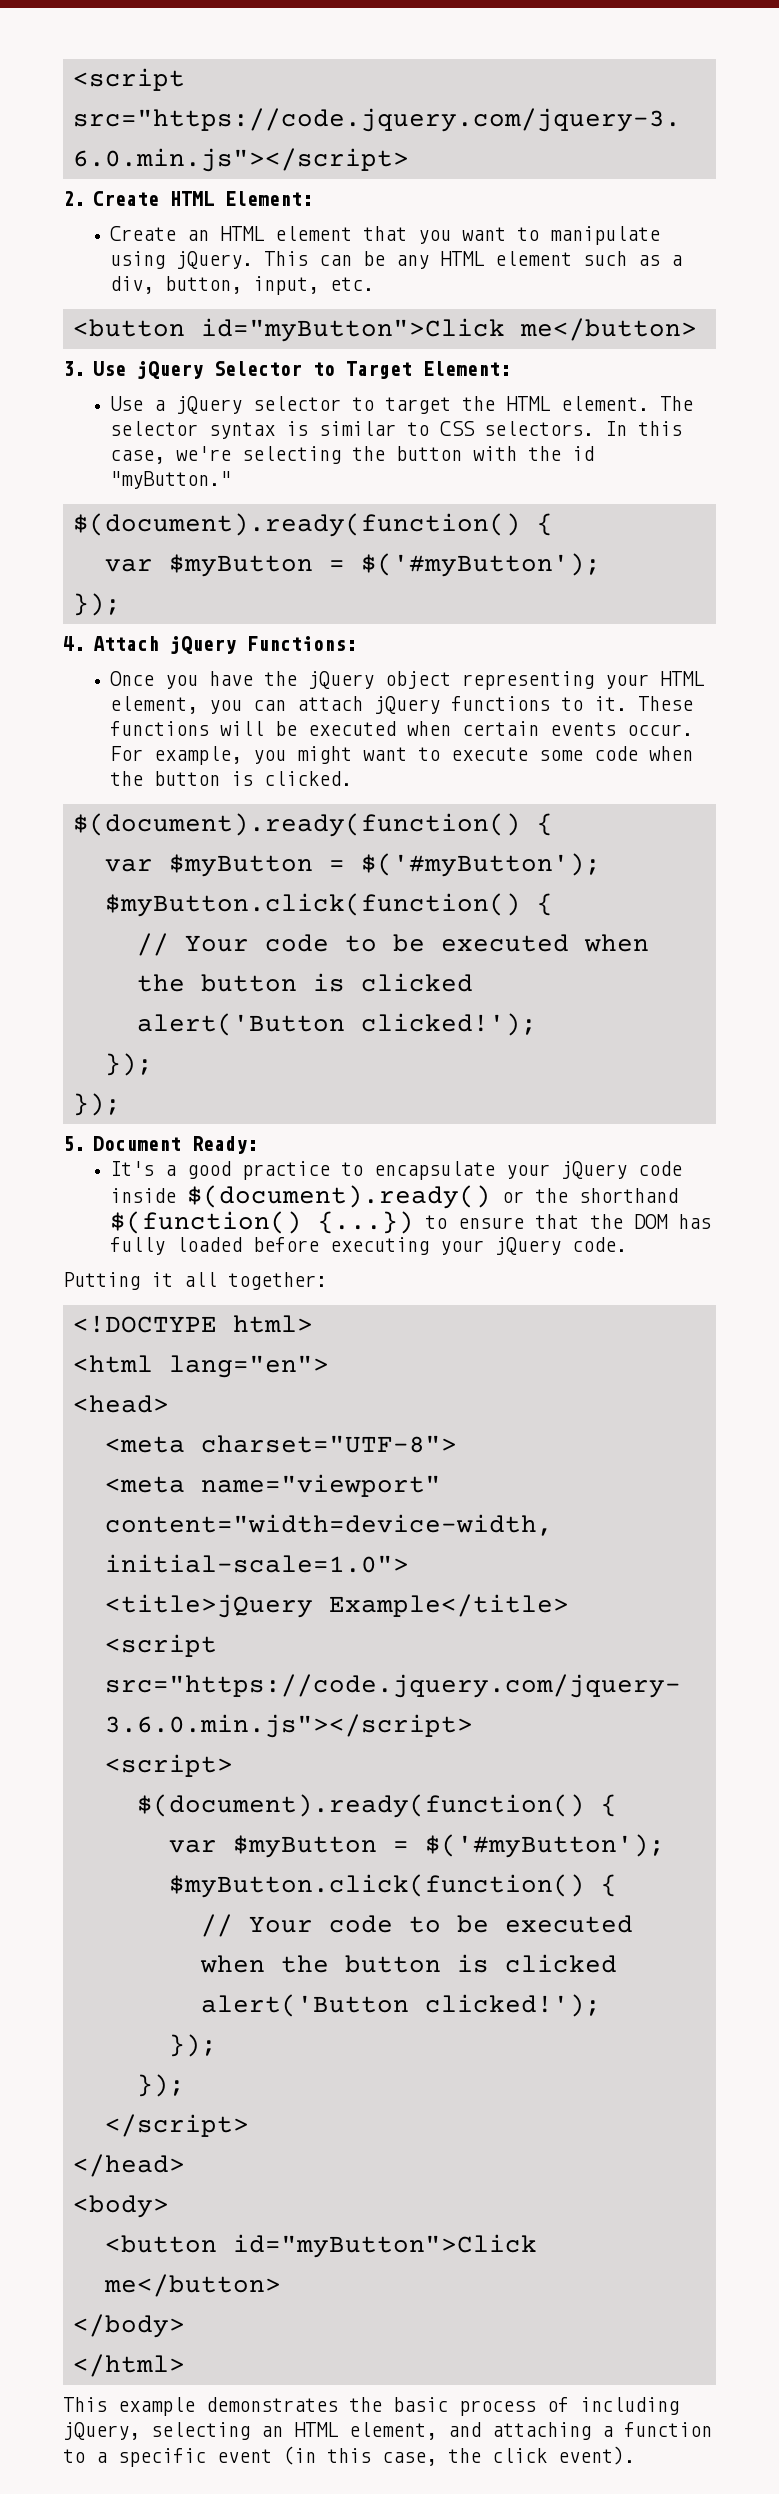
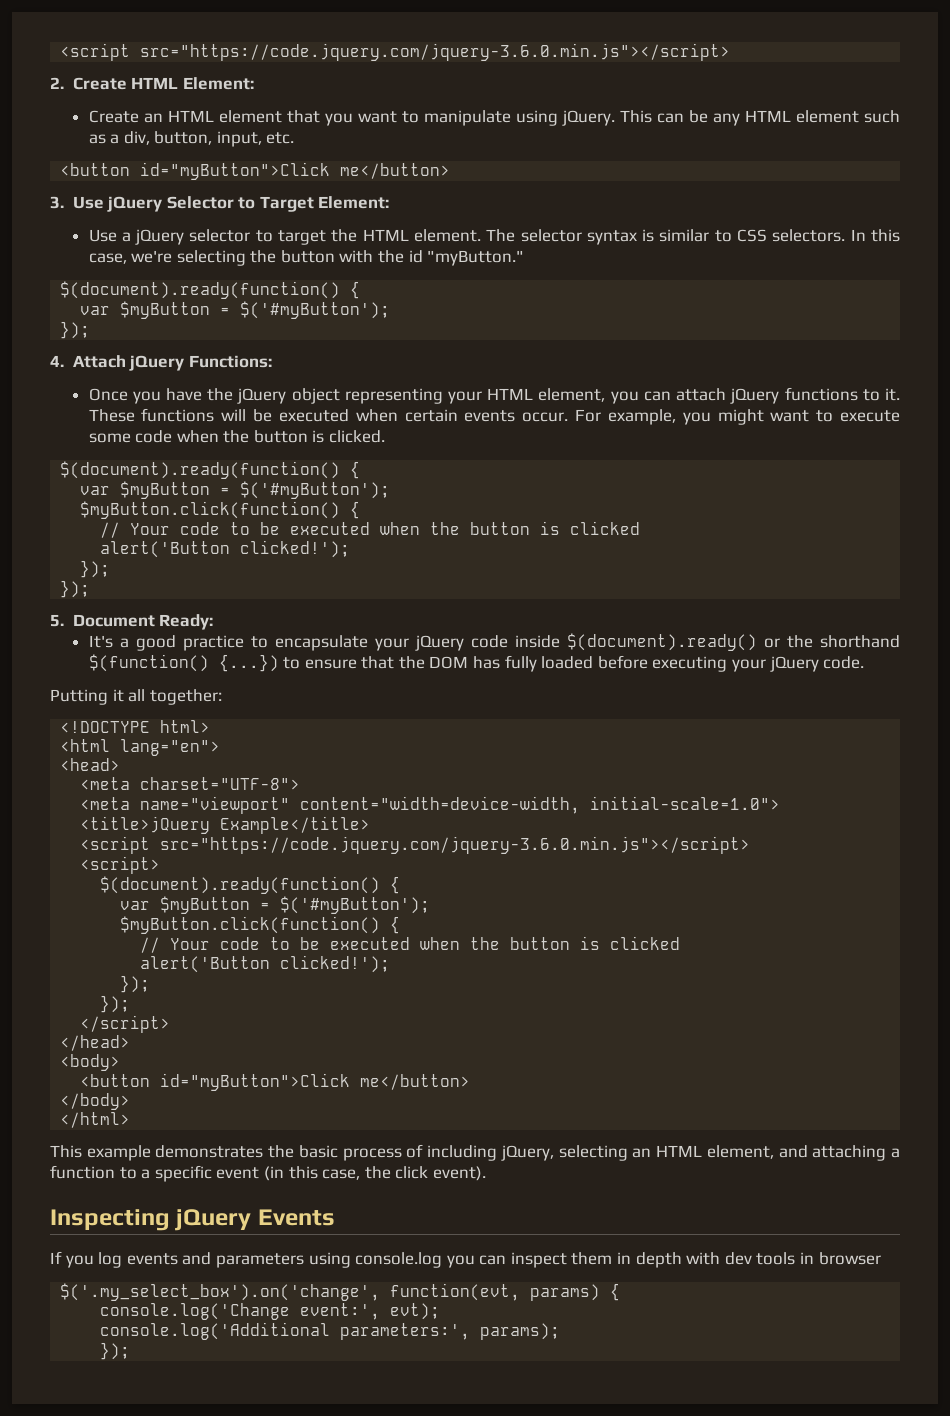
+ Inspecting jQuery Events
+ If you log events and parameters using console.log you can inspect them in depth with dev tools in browser
+ $('.my_select_box').on('change', function(evt, params) {
+ console.log('Change event:', evt);
+ console.log('Additional parameters:', params);
+ });

